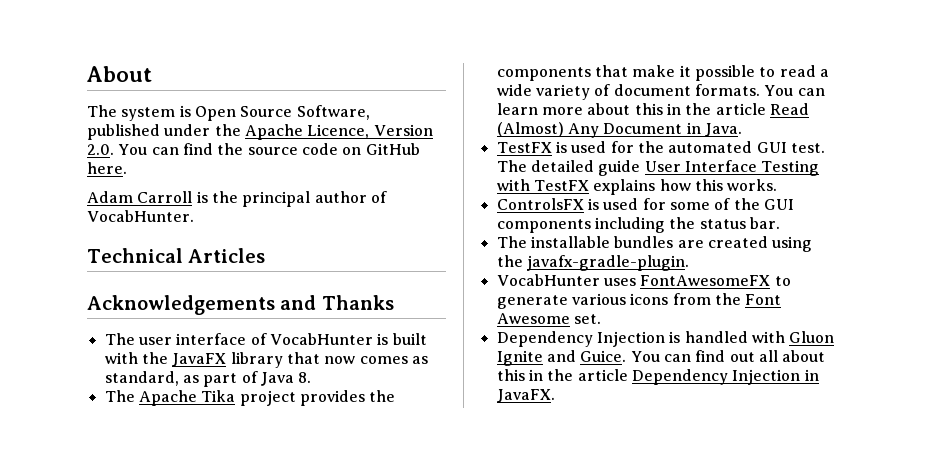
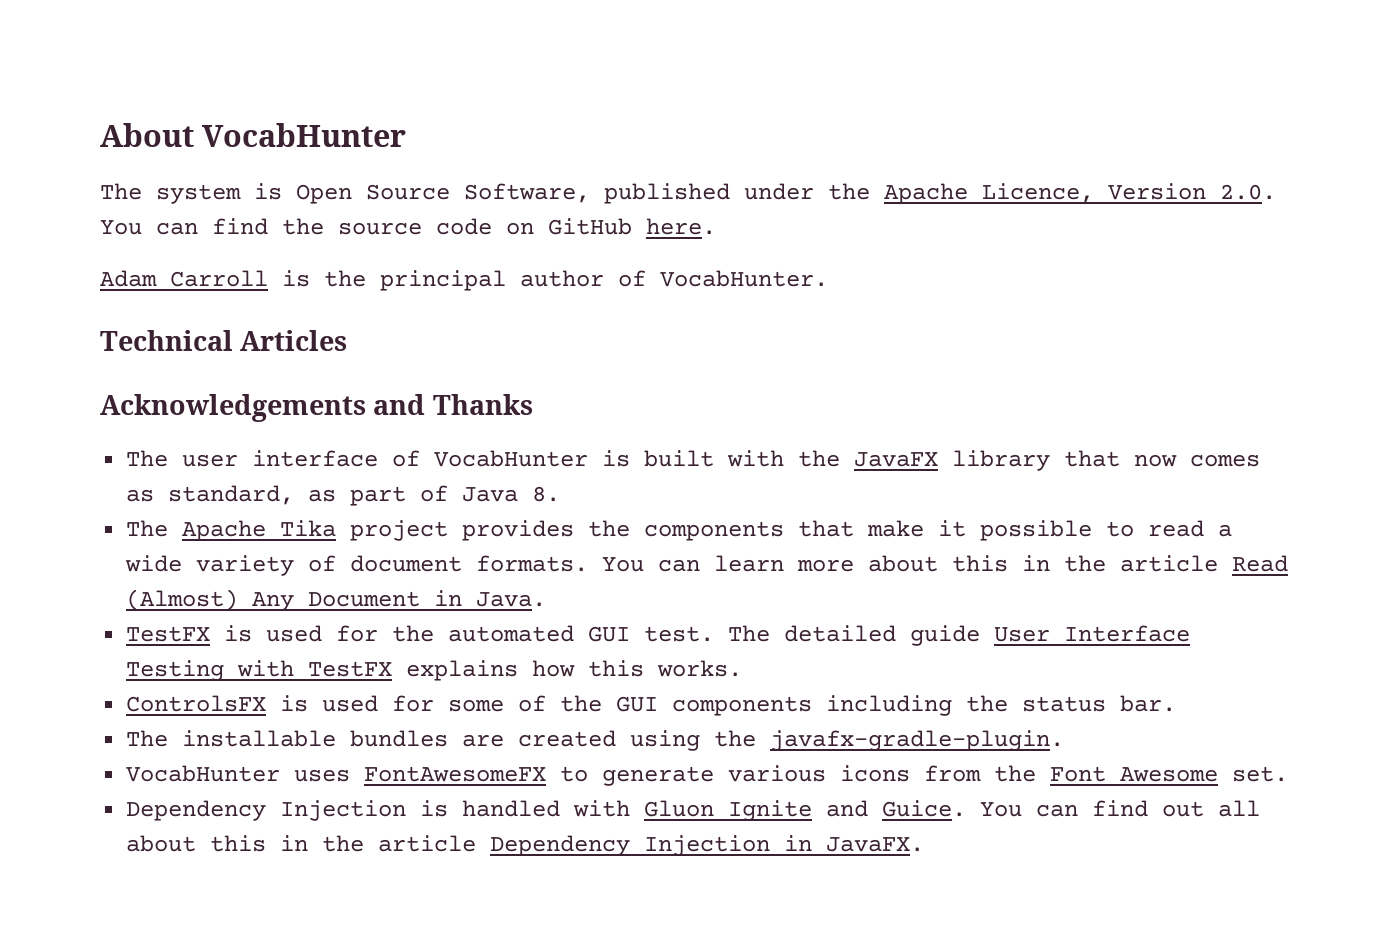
- About
+ About VocabHunter

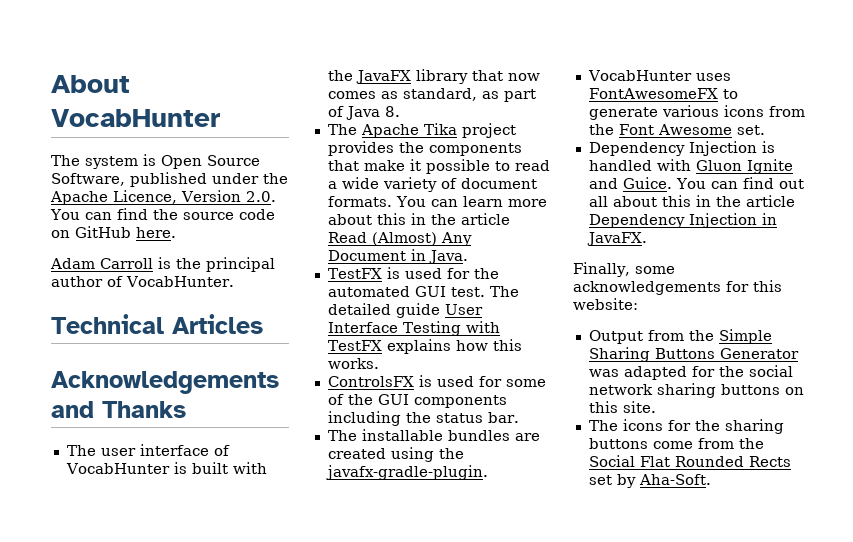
+ Finally, some acknowledgements for this website:
+ Output from the Simple Sharing Buttons Generator was adapted for the social network sharing buttons on this site.
+ The icons for the sharing buttons come from the Social Flat Rounded Rects set by Aha-Soft.

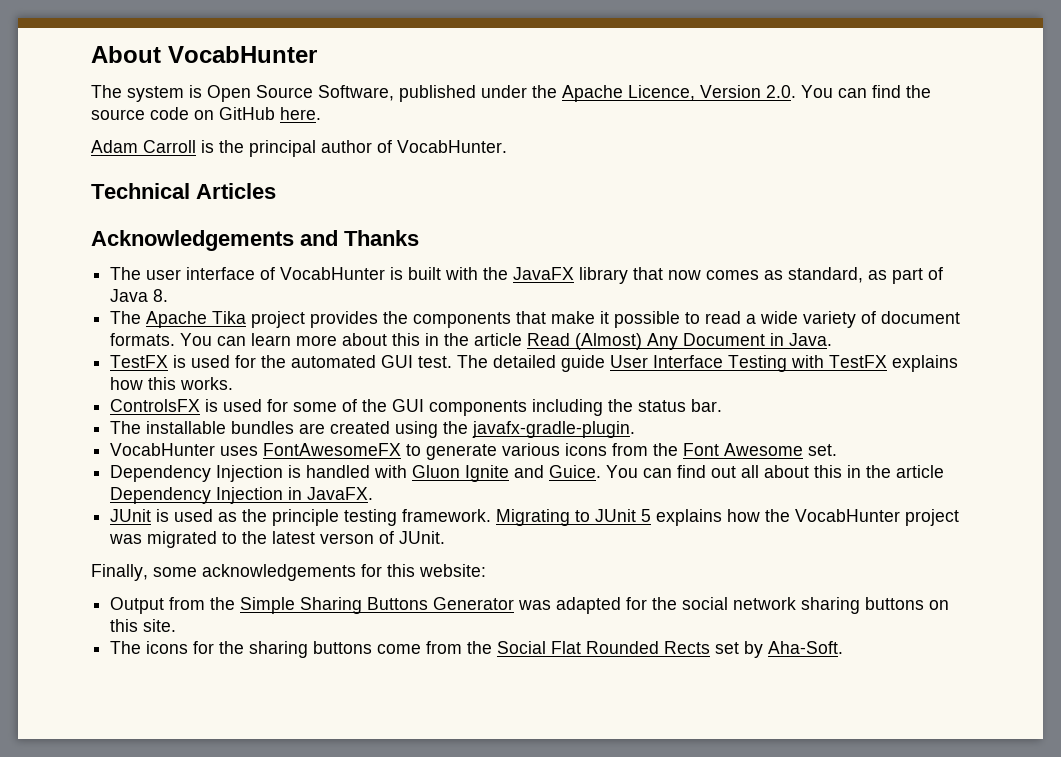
+ JUnit is used as the principle testing framework. Migrating to JUnit 5 explains how the VocabHunter project was migrated to the latest verson of JUnit.

